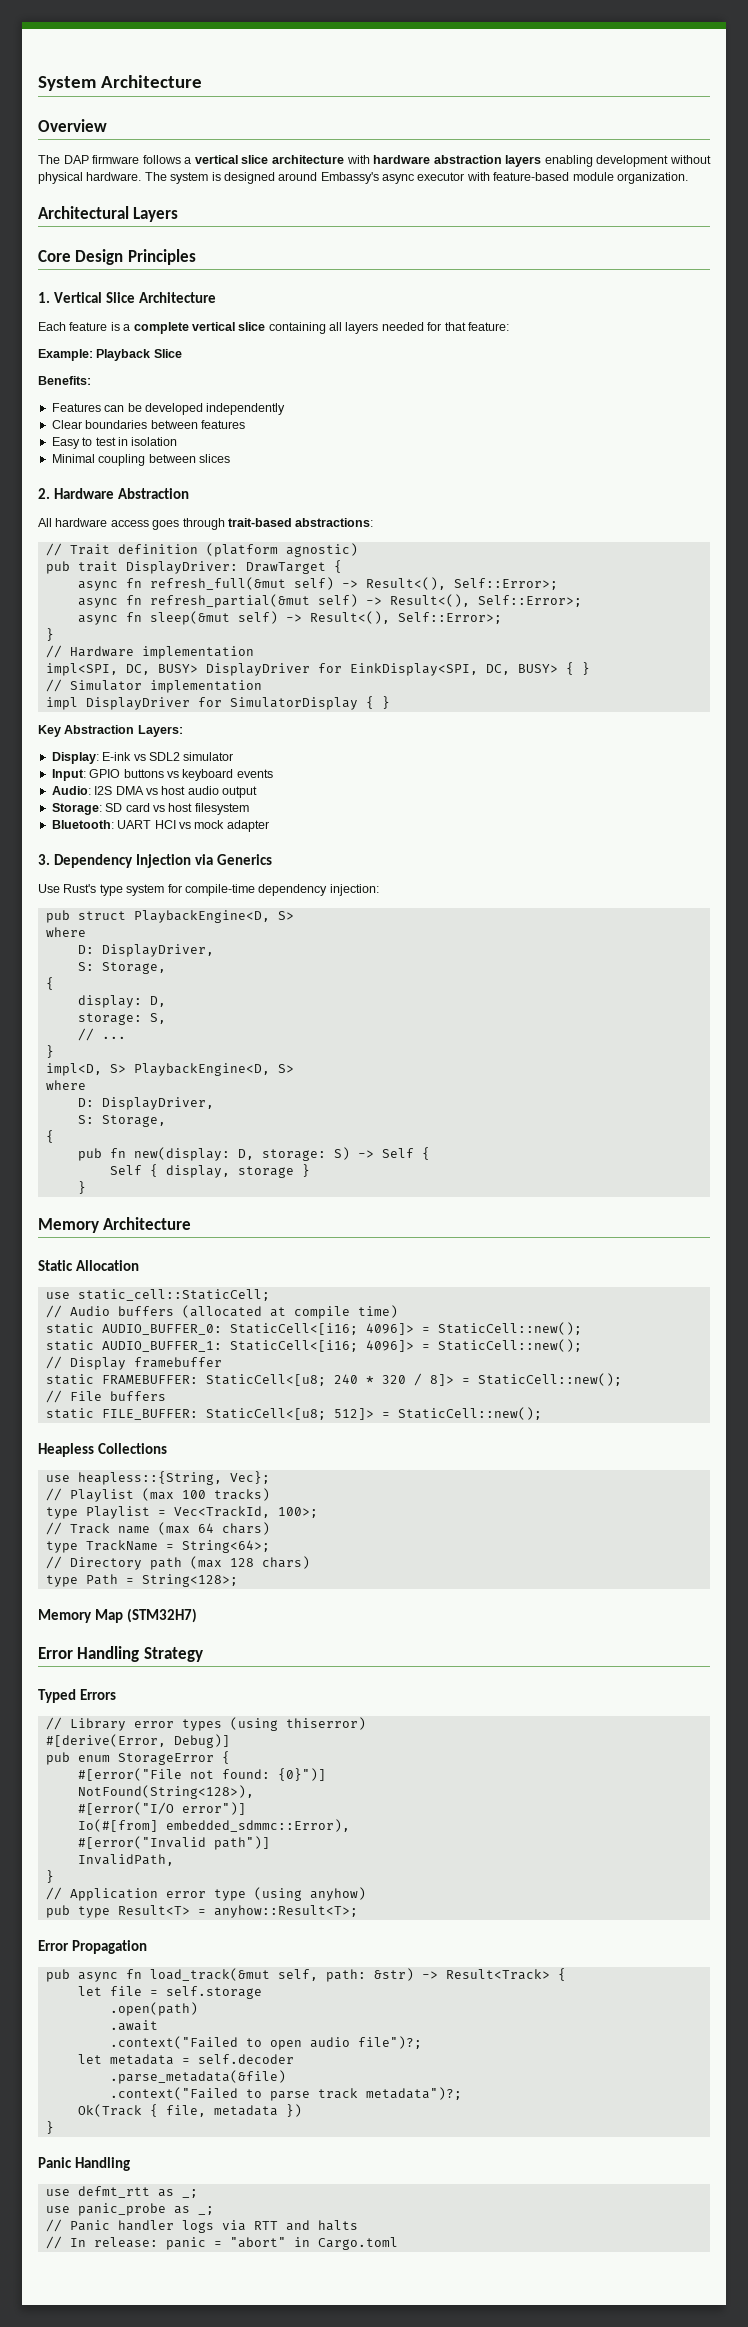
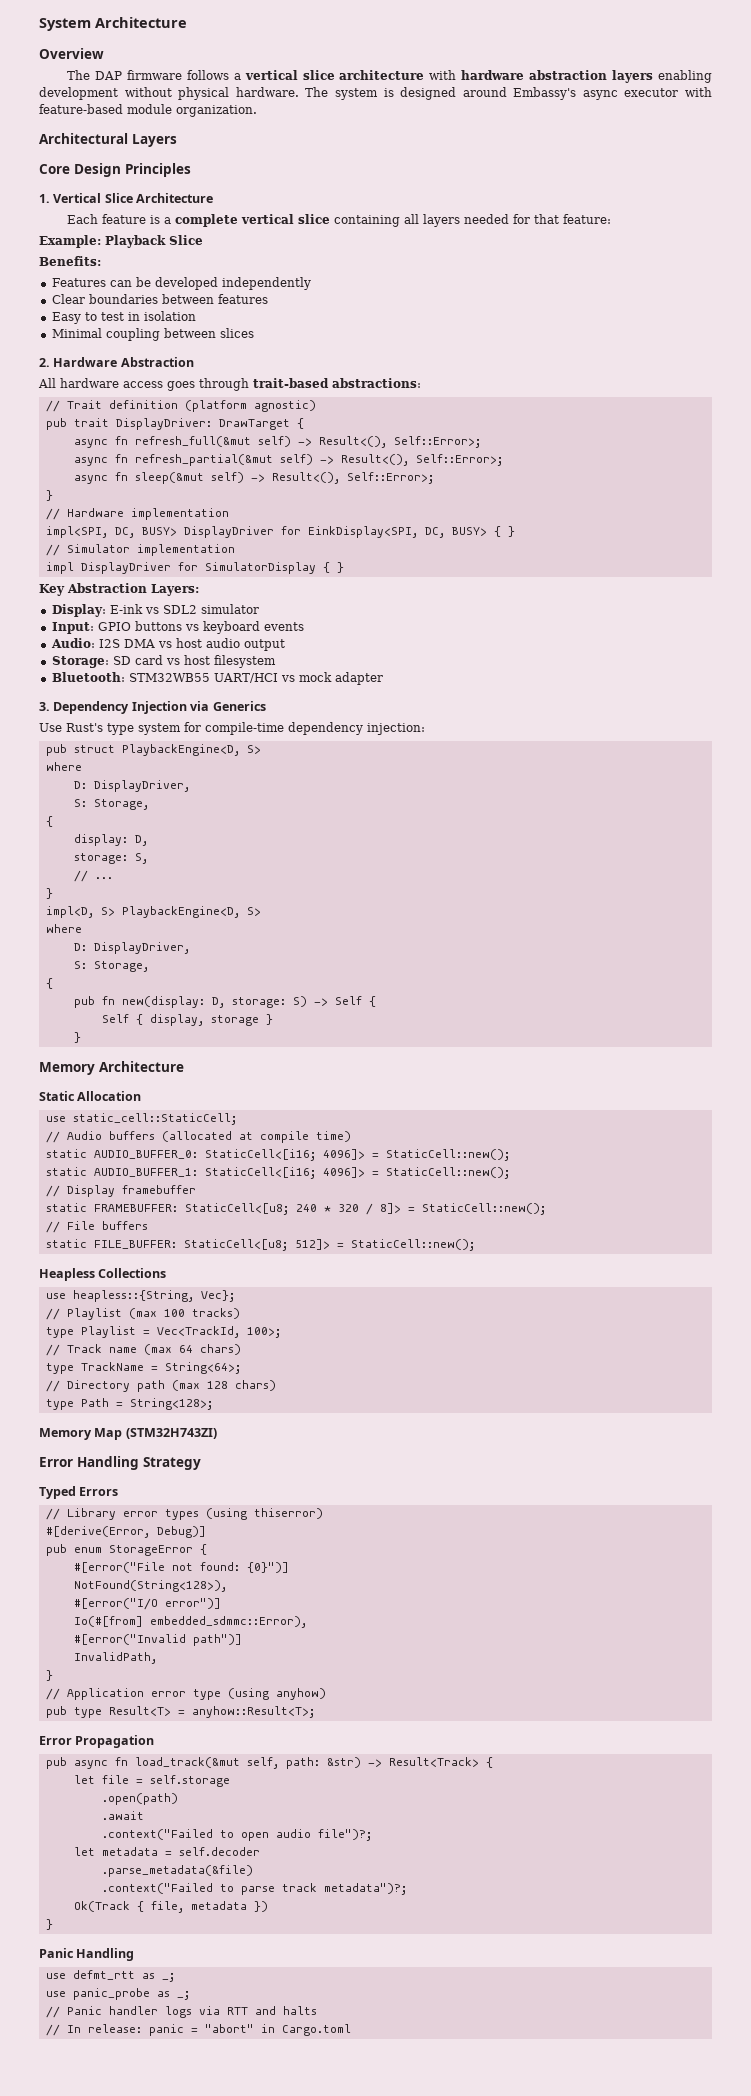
- Bluetooth: UART HCI vs mock adapter
+ Bluetooth: STM32WB55 UART/HCI vs mock adapter
- Memory Map (STM32H7)
+ Memory Map (STM32H743ZI)

